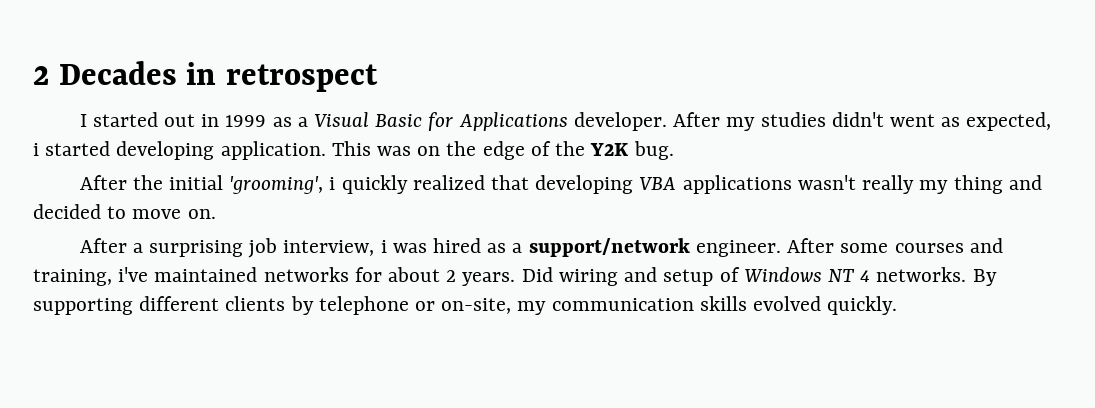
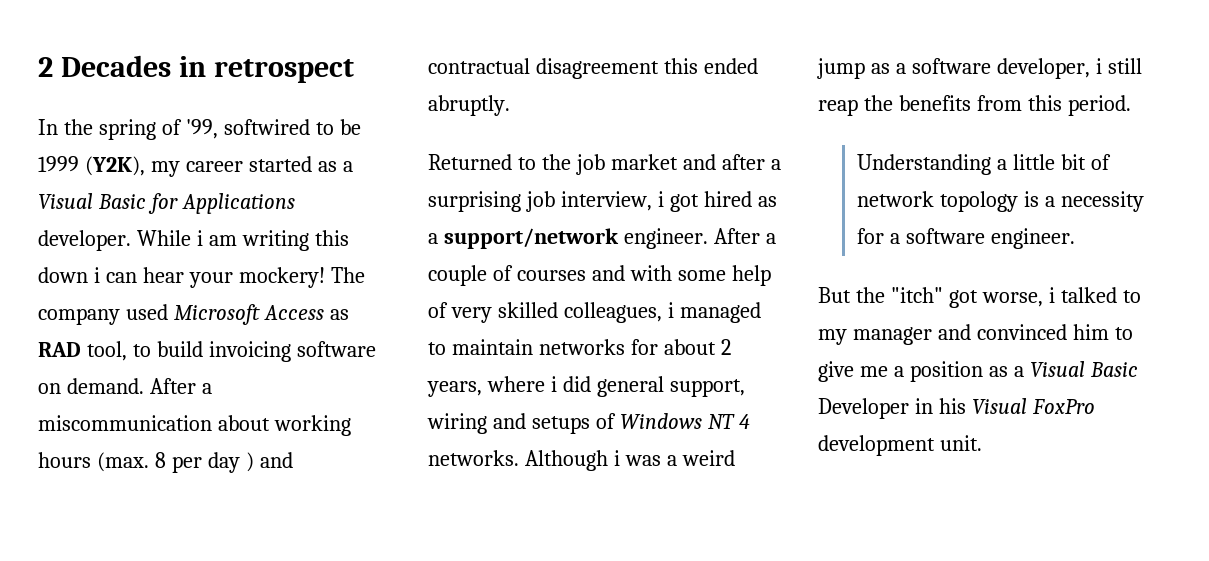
- I started out in 1999 as a Visual Basic for Applications developer.
+ In the spring of '99, softwired to be 1999 (Y2K), my career started as a Visual Basic for Applications developer.
- After my studies didn't went as expected, i started developing application. This was on the edge of the Y2K bug.
- After the initial 'grooming', i quickly realized that developing VBA applications wasn't really my thing and decided to move on.
- After a surprising job interview, i was hired as a support/network engineer.
+ While i am writing this down i can hear your mockery! The company used Microsoft Access as RAD tool, to build invoicing software on demand. After a miscommunication about working hours (max. 8 per day ) and contractual disagreement this ended abruptly.
+ Returned to the job market and after a surprising job interview, i got hired as a support/network engineer.
- After some courses and training, i've maintained networks for about 2 years. Did wiring and setup of Windows NT 4 networks.
+ After a couple of courses and with some help of very skilled colleagues, i managed to maintain networks for about 2 years, where i did general support, wiring and setups of Windows NT 4 networks.
- By supporting different clients by telephone or on-site, my communication skills evolved quickly.
+ Although i was a weird jump as a software developer, i still reap the benefits from this period.
+ Understanding a little bit of network topology is a necessity for a software engineer.
+ But the "itch" got worse, i talked to my manager and convinced him to give me a position as a Visual Basic Developer in his Visual FoxPro development unit.

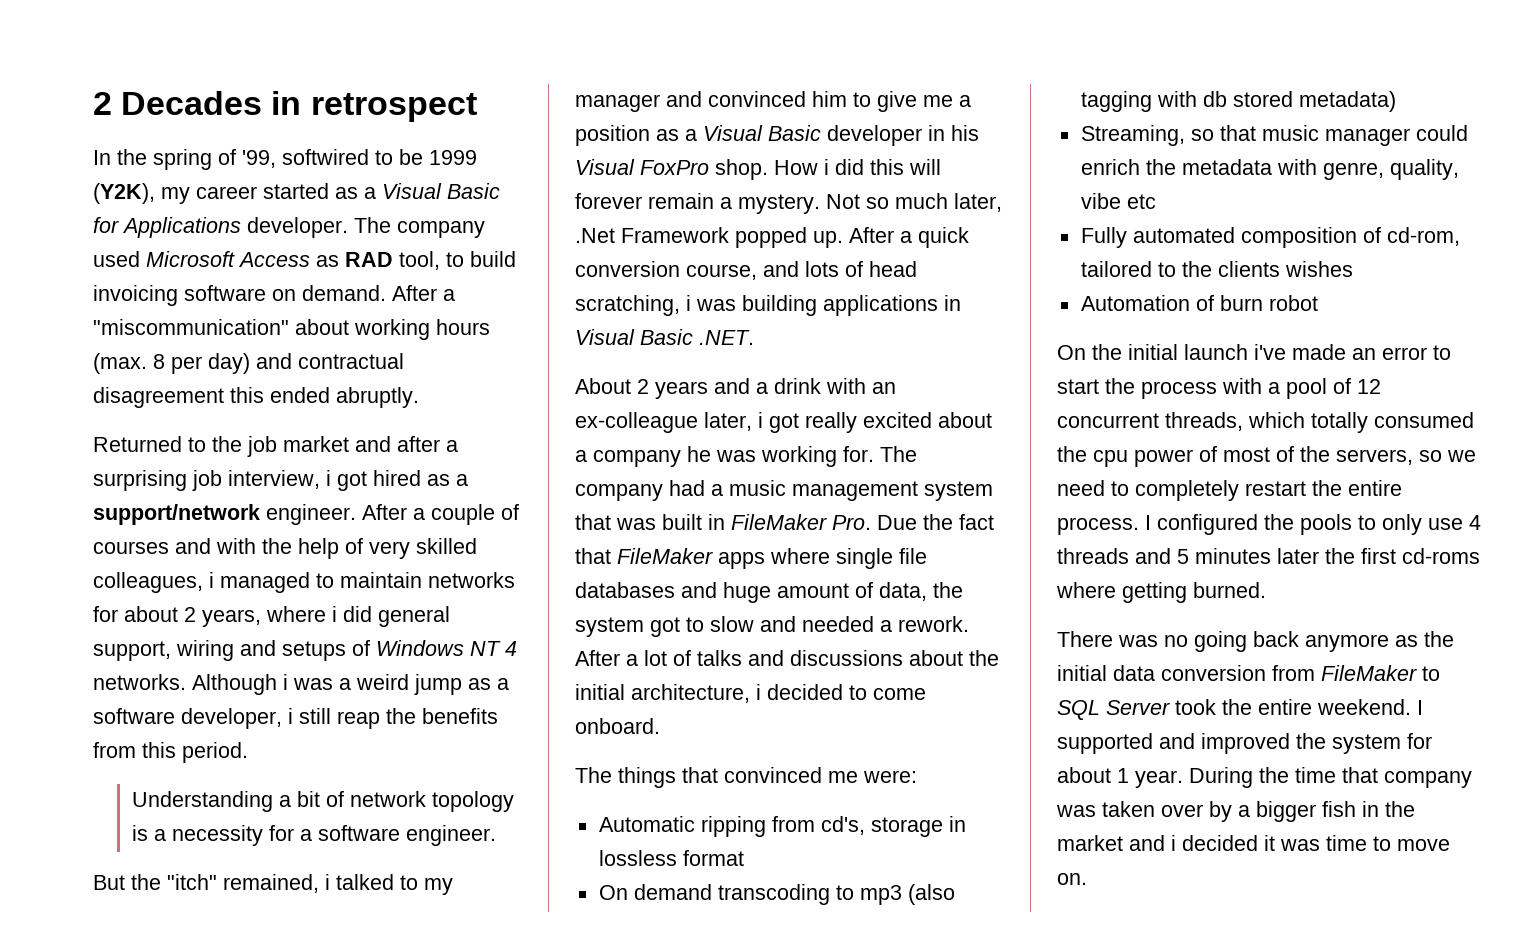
- While i am writing this down i can hear your mockery!
- After a miscommunication about working hours (max. 8 per day ) and contractual disagreement this ended abruptly.
+ After a "miscommunication" about working hours (max. 8 per day) and contractual disagreement this ended abruptly.
- After a couple of courses and with some help of very skilled colleagues, i managed to maintain networks for about 2 years, where i did general support, wiring and setups of Windows NT 4 networks.
+ After a couple of courses and with the help of very skilled colleagues, i managed to maintain networks for about 2 years, where i did general support, wiring and setups of Windows NT 4 networks.
- Understanding a little bit of network topology is a necessity for a software engineer.
+ Understanding a bit of network topology is a necessity for a software engineer.
- But the "itch" got worse, i talked to my manager and convinced him to give me a position as a Visual Basic Developer in his Visual FoxPro development unit.
+ But the "itch" remained, i talked to my manager and convinced him to give me a position as a Visual Basic developer in his Visual FoxPro shop. How i did this will forever remain a mystery. Not so much later, .Net Framework popped up. After a quick conversion course, and lots of head scratching, i was building applications in Visual Basic .NET.
+ About 2 years and a drink with an ex-colleague later, i got really excited about a company he was working for. The company had a music management system that was built in FileMaker Pro. Due the fact that FileMaker apps where single file databases and huge amount of data, the system got to slow and needed a rework. After a lot of talks and discussions about the initial architecture, i decided to come onboard.
+ The things that convinced me were:
+ Automatic ripping from cd's, storage in lossless format
+ On demand transcoding to mp3 (also tagging with db stored metadata)
+ Streaming, so that music manager could enrich the metadata with genre, quality, vibe etc
+ Fully automated composition of cd-rom, tailored to the clients wishes
+ Automation of burn robot
+ On the initial launch i've made an error to start the process with a pool of 12 concurrent threads, which totally consumed the cpu power of most of the servers, so we need to completely restart the entire process. I configured the pools to only use 4 threads and 5 minutes later the first cd-roms where getting burned.
+ There was no going back anymore as the initial data conversion from FileMaker to SQL Server took the entire weekend. I supported and improved the system for about 1 year. During the time that company was taken over by a bigger fish in the market and i decided it was time to move on.

